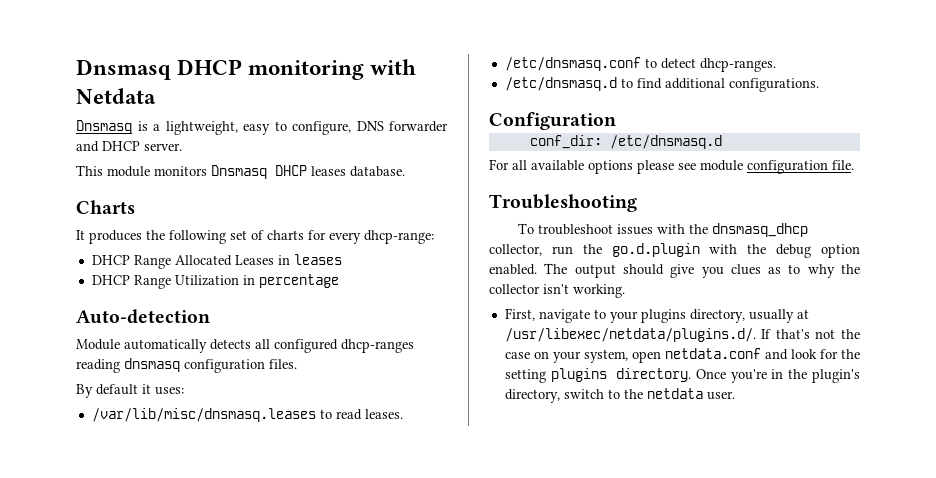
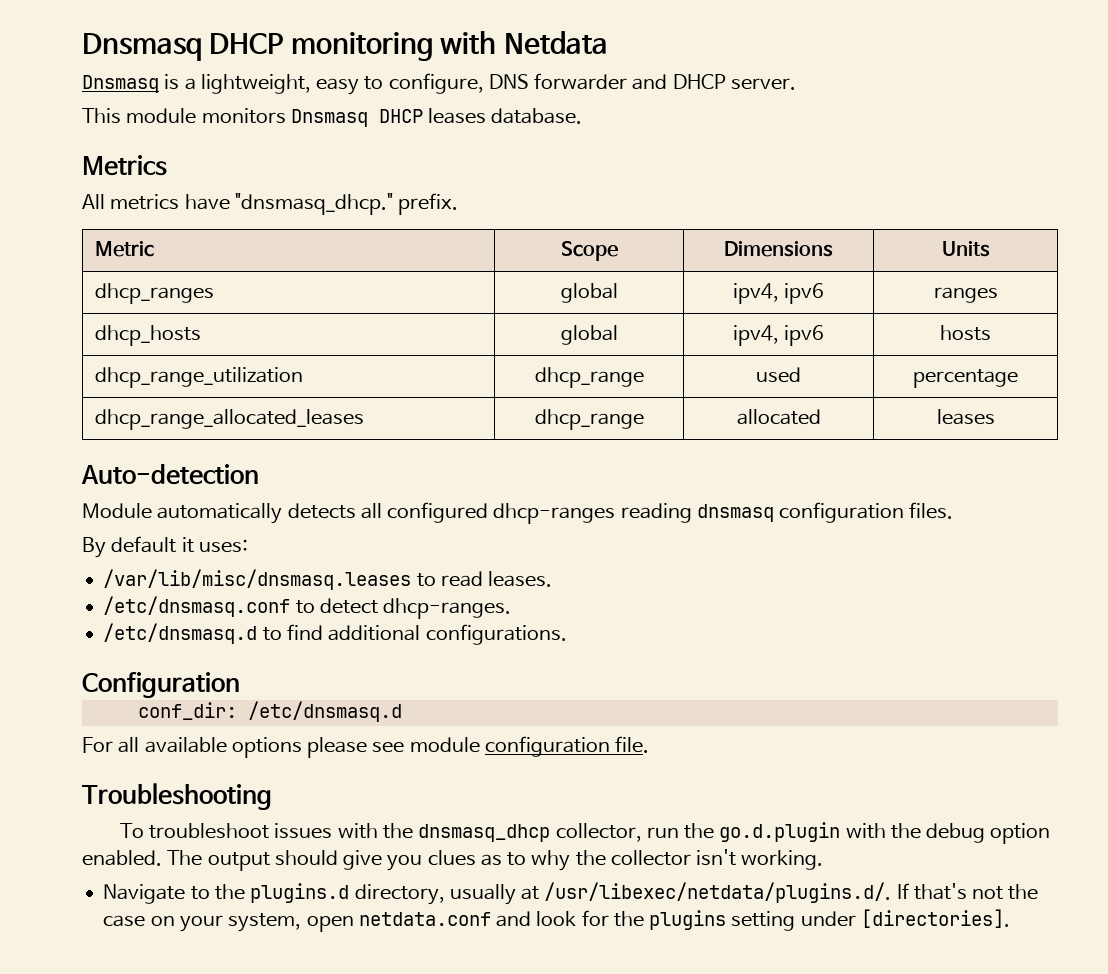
- Charts
- It produces the following set of charts for every dhcp-range:
- DHCP Range Allocated Leases in leases
- DHCP Range Utilization in percentage
+ Metrics
+ All metrics have "dnsmasq_dhcp." prefix.
+ Metric | Scope | Dimensions | Units
+ dhcp_ranges | global | ipv4, ipv6 | ranges
+ dhcp_hosts | global | ipv4, ipv6 | hosts
+ dhcp_range_utilization | dhcp_range | used | percentage
+ dhcp_range_allocated_leases | dhcp_range | allocated | leases
- First, navigate to your plugins directory, usually at /usr/libexec/netdata/plugins.d/. If that's not the case on your system, open netdata.conf and look for the setting plugins directory. Once you're in the plugin's directory, switch to the netdata user.
+ Navigate to the plugins.d directory, usually at /usr/libexec/netdata/plugins.d/. If that's not the case on your system, open netdata.conf and look for the plugins setting under [directories].

